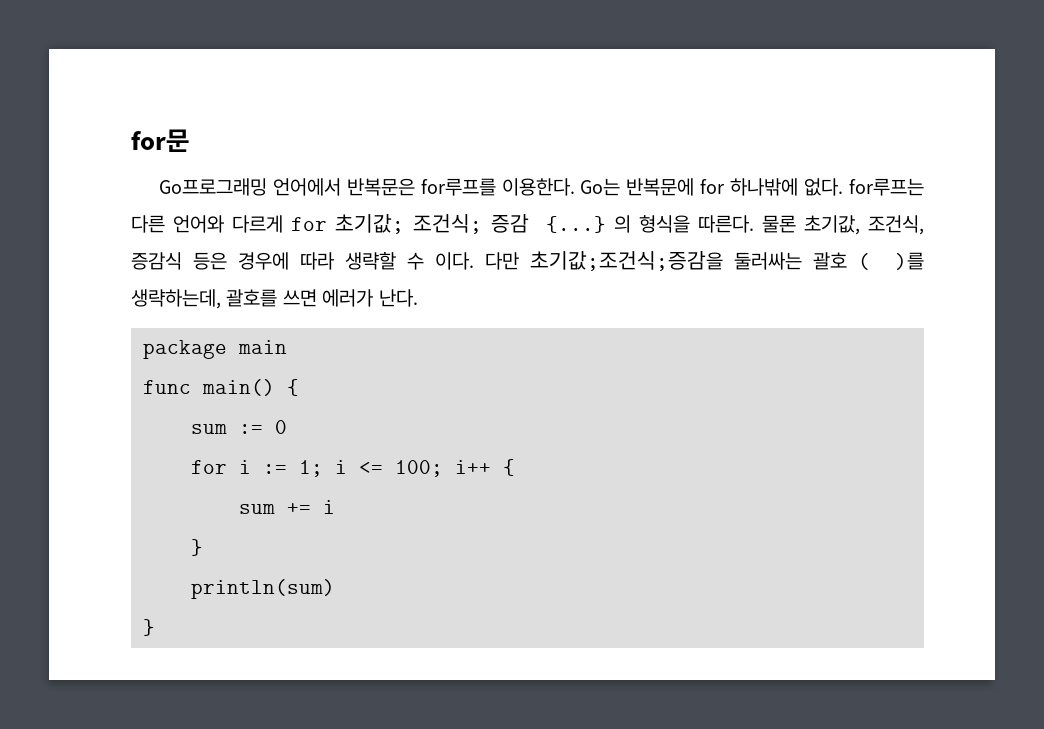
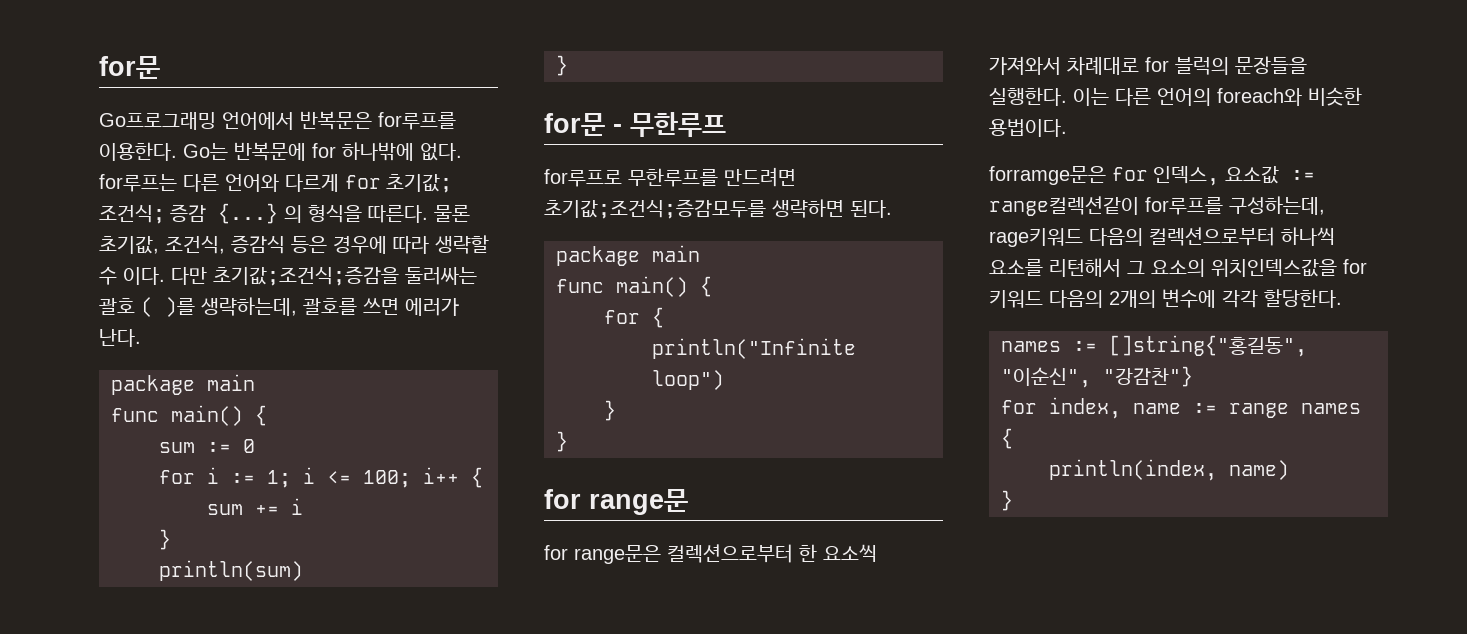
+ for문 - 무한루프
+ for루프로 무한루프를 만드려면 초기값;조건식;증감모두를 생략하면 된다.
+ package main
+ func main() {
+ for {
+ println("Infinite loop")
+ }
+ }
+ for range문
+ for range문은 컬렉션으로부터 한 요소씩 가져와서 차례대로 for 블럭의 문장들을 실행한다. 이는 다른 언어의 foreach와 비슷한 용법이다.
+ forramge문은 for 인덱스, 요소값 := range컬렉션같이 for루프를 구성하는데, rage키워드 다음의 컬렉션으로부터 하나씩 요소를 리턴해서 그 요소의 위치인덱스값을 for 키워드 다음의 2개의 변수에 각각 할당한다.
+ names := []string{"홍길동", "이순신", "강감찬"}
+ for index, name := range names {
+ println(index, name)
+ }

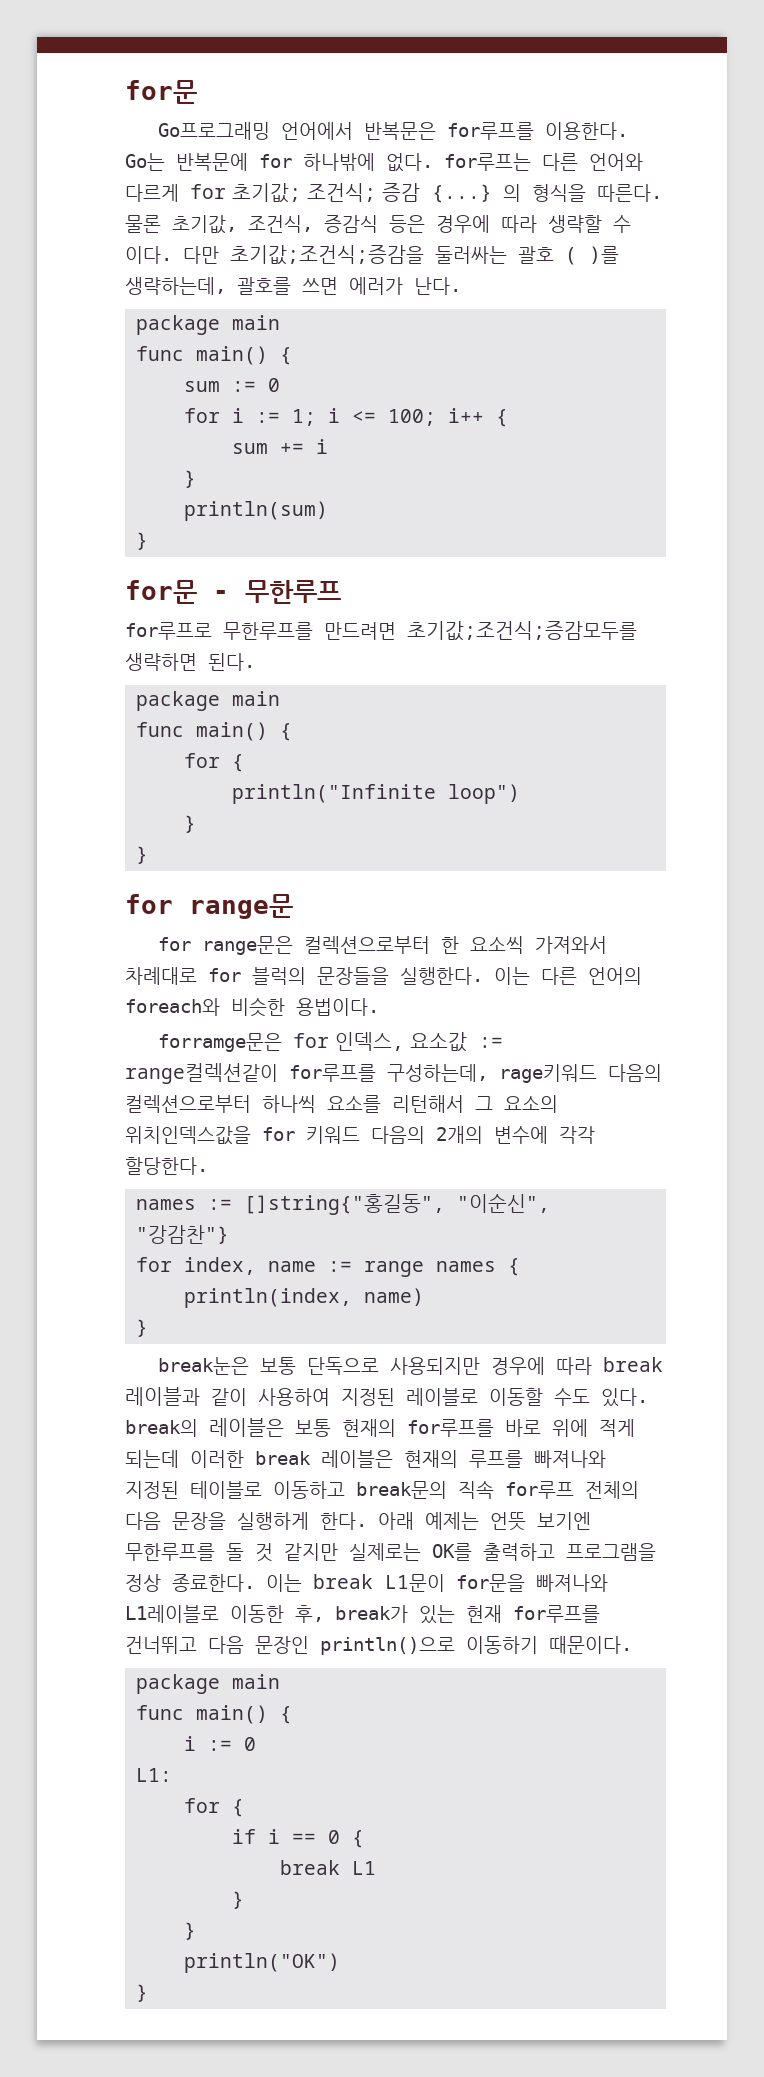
+ break눈은 보통 단독으로 사용되지만 경우에 따라 break 레이블과 같이 사용하여 지정된 레이블로 이동할 수도 있다. break의 레이블은 보통 현재의 for루프를 바로 위에 적게 되는데 이러한 break 레이블은 현재의 루프를 빠져나와 지정된 테이블로 이동하고 break문의 직속 for루프 전체의 다음 문장을 실행하게 한다. 아래 예제는 언뜻 보기엔 무한루프를 돌 것 같지만 실제로는 OK를 출력하고 프로그램을 정상 종료한다. 이는 break L1문이 for문을 빠져나와 L1레이블로 이동한 후, break가 있는 현재 for루프를 건너뛰고 다음 문장인 println()으로 이동하기 때문이다.
+ package main
+ func main() {
+ i := 0
+ L1:
+ for {
+ if i == 0 {
+ break L1
+ }
+ }
+ println("OK")
+ }

